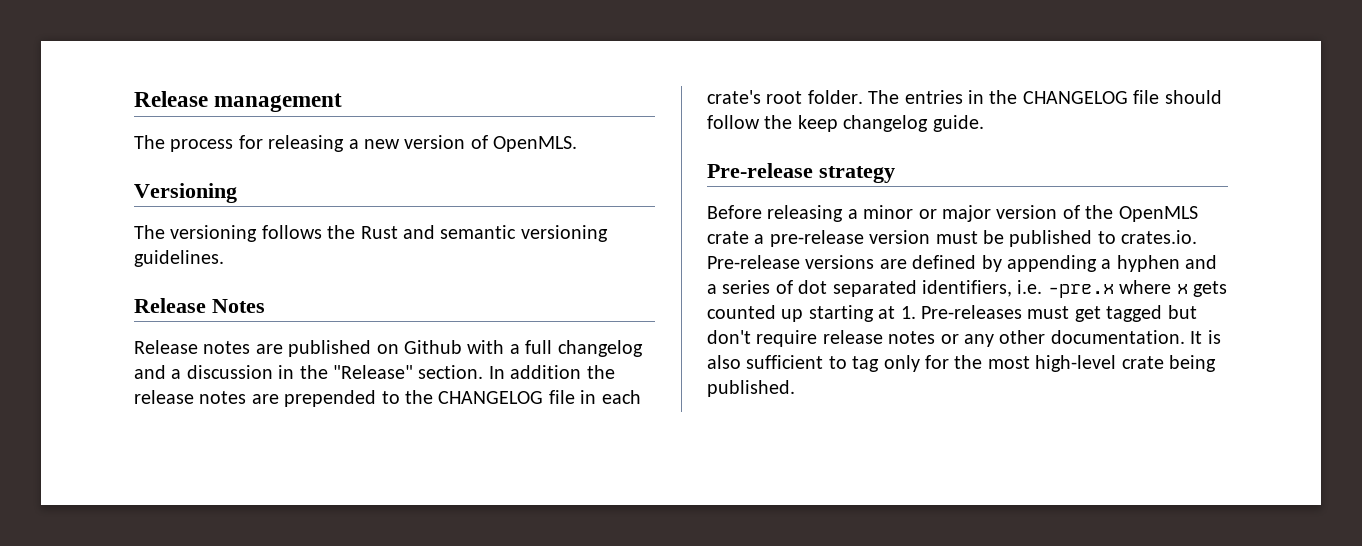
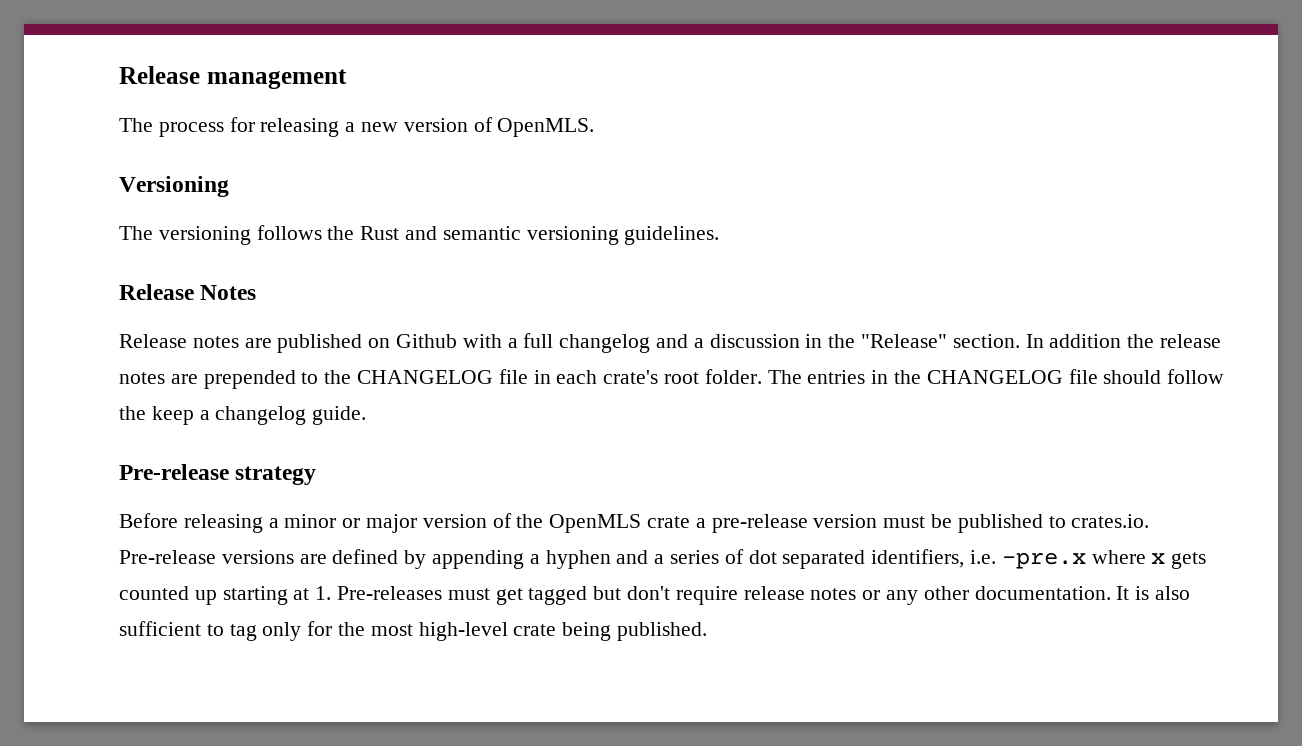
- The entries in the CHANGELOG file should follow the keep changelog guide.
+ The entries in the CHANGELOG file should follow the keep a changelog guide.

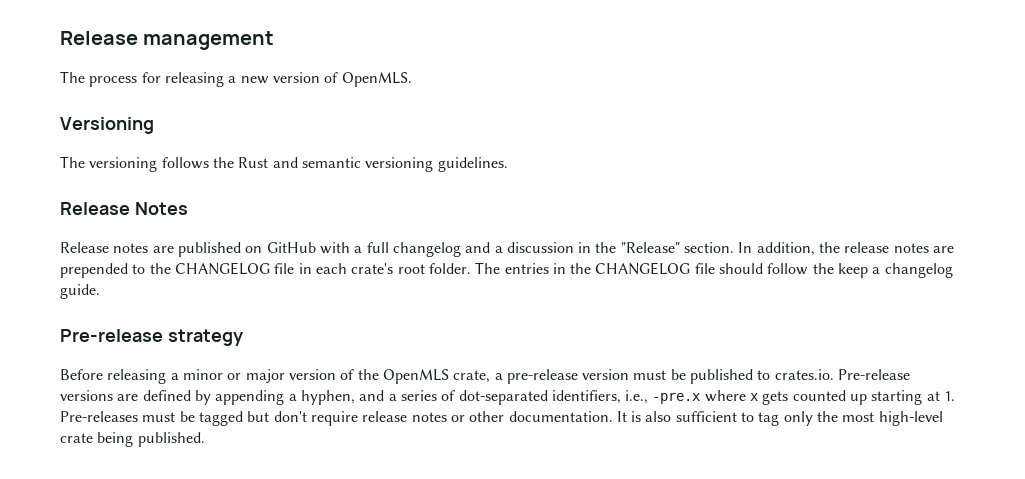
- Release notes are published on Github with a full changelog and a discussion in the "Release" section.
+ Release notes are published on GitHub with a full changelog and a discussion in the "Release" section.
- In addition the release notes are prepended to the CHANGELOG file in each crate's root folder.
+ In addition, the release notes are prepended to the CHANGELOG file in each crate's root folder.
- Before releasing a minor or major version of the OpenMLS crate a pre-release version must be published to crates.io. Pre-release versions are defined by appending a hyphen and a series of dot separated identifiers, i.e. -pre.x where x gets counted up starting at 1. Pre-releases must get tagged but don't require release notes or any other documentation.
+ Before releasing a minor or major version of the OpenMLS crate, a pre-release version must be published to crates.io. Pre-release versions are defined by appending a hyphen, and a series of dot-separated identifiers, i.e., -pre.x where x gets counted up starting at 1. Pre-releases must be tagged but don't require release notes or other documentation.
- It is also sufficient to tag only for the most high-level crate being published.
+ It is also sufficient to tag only the most high-level crate being published.

